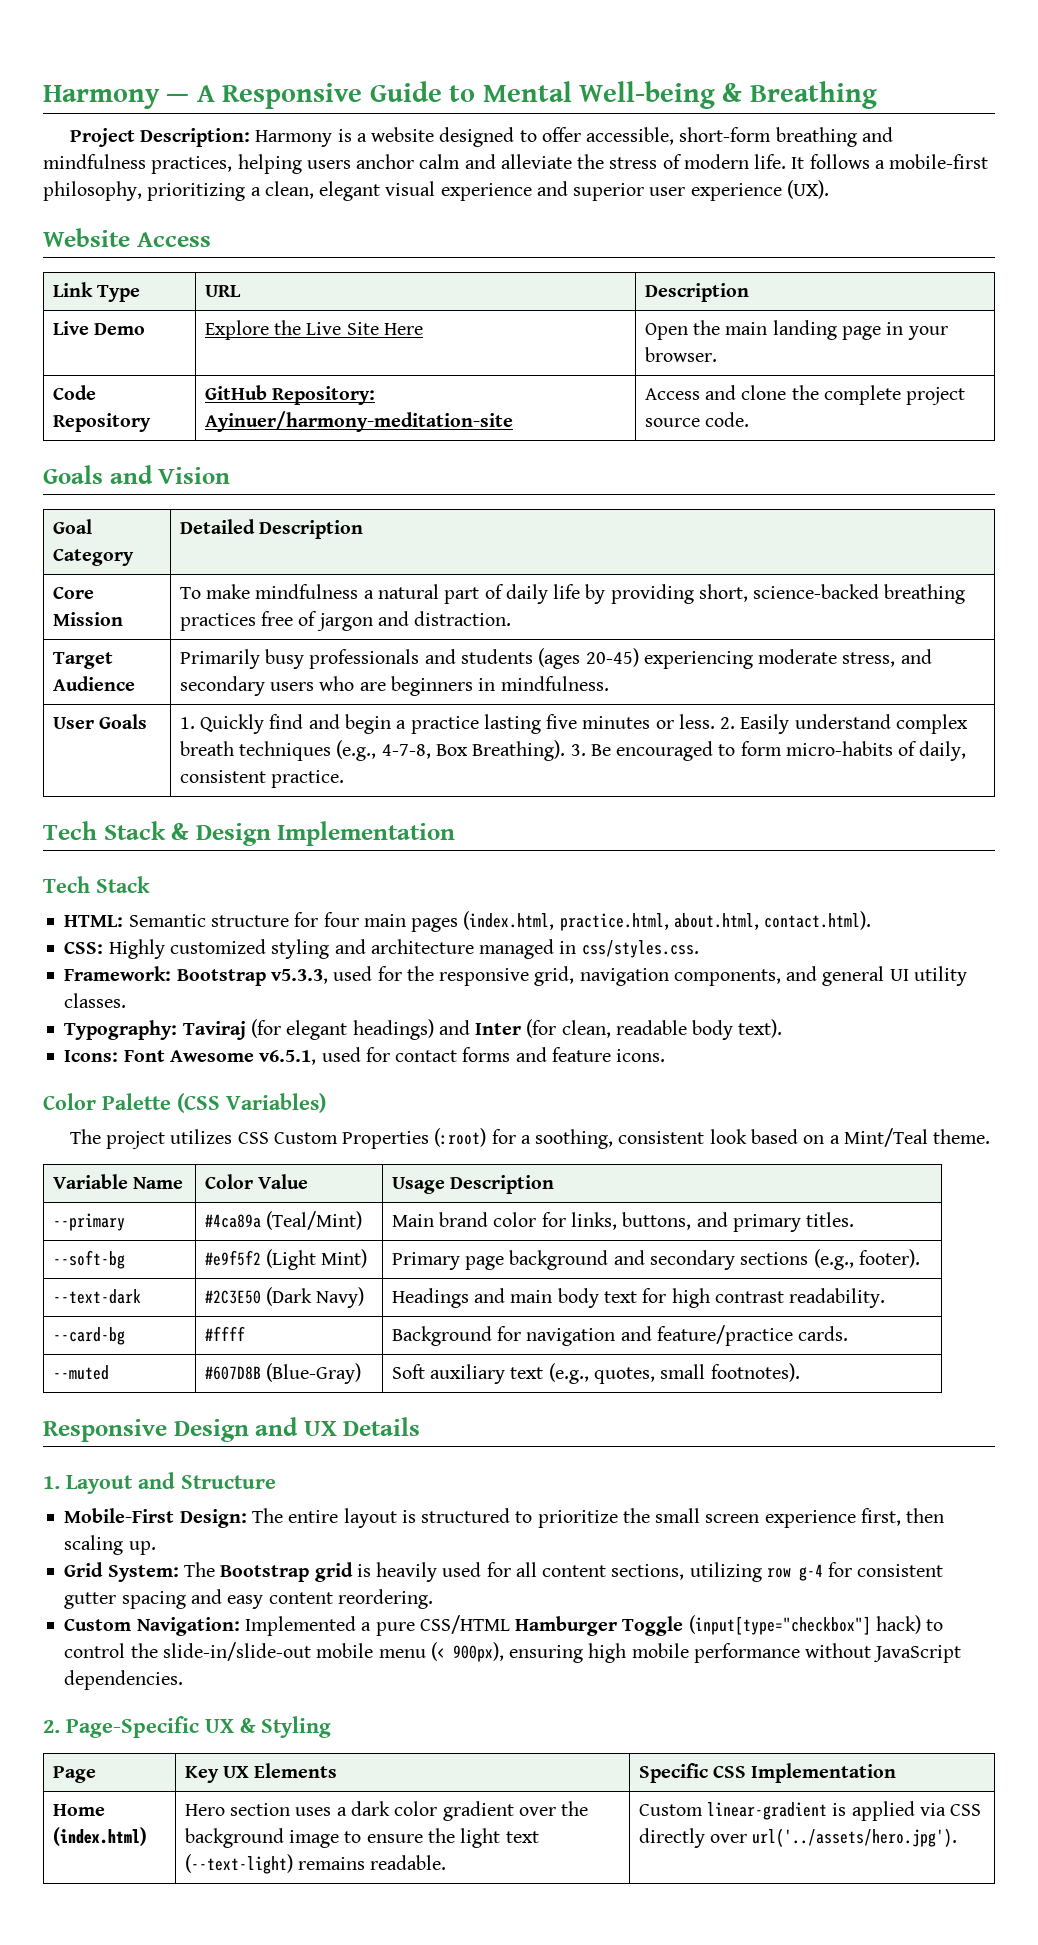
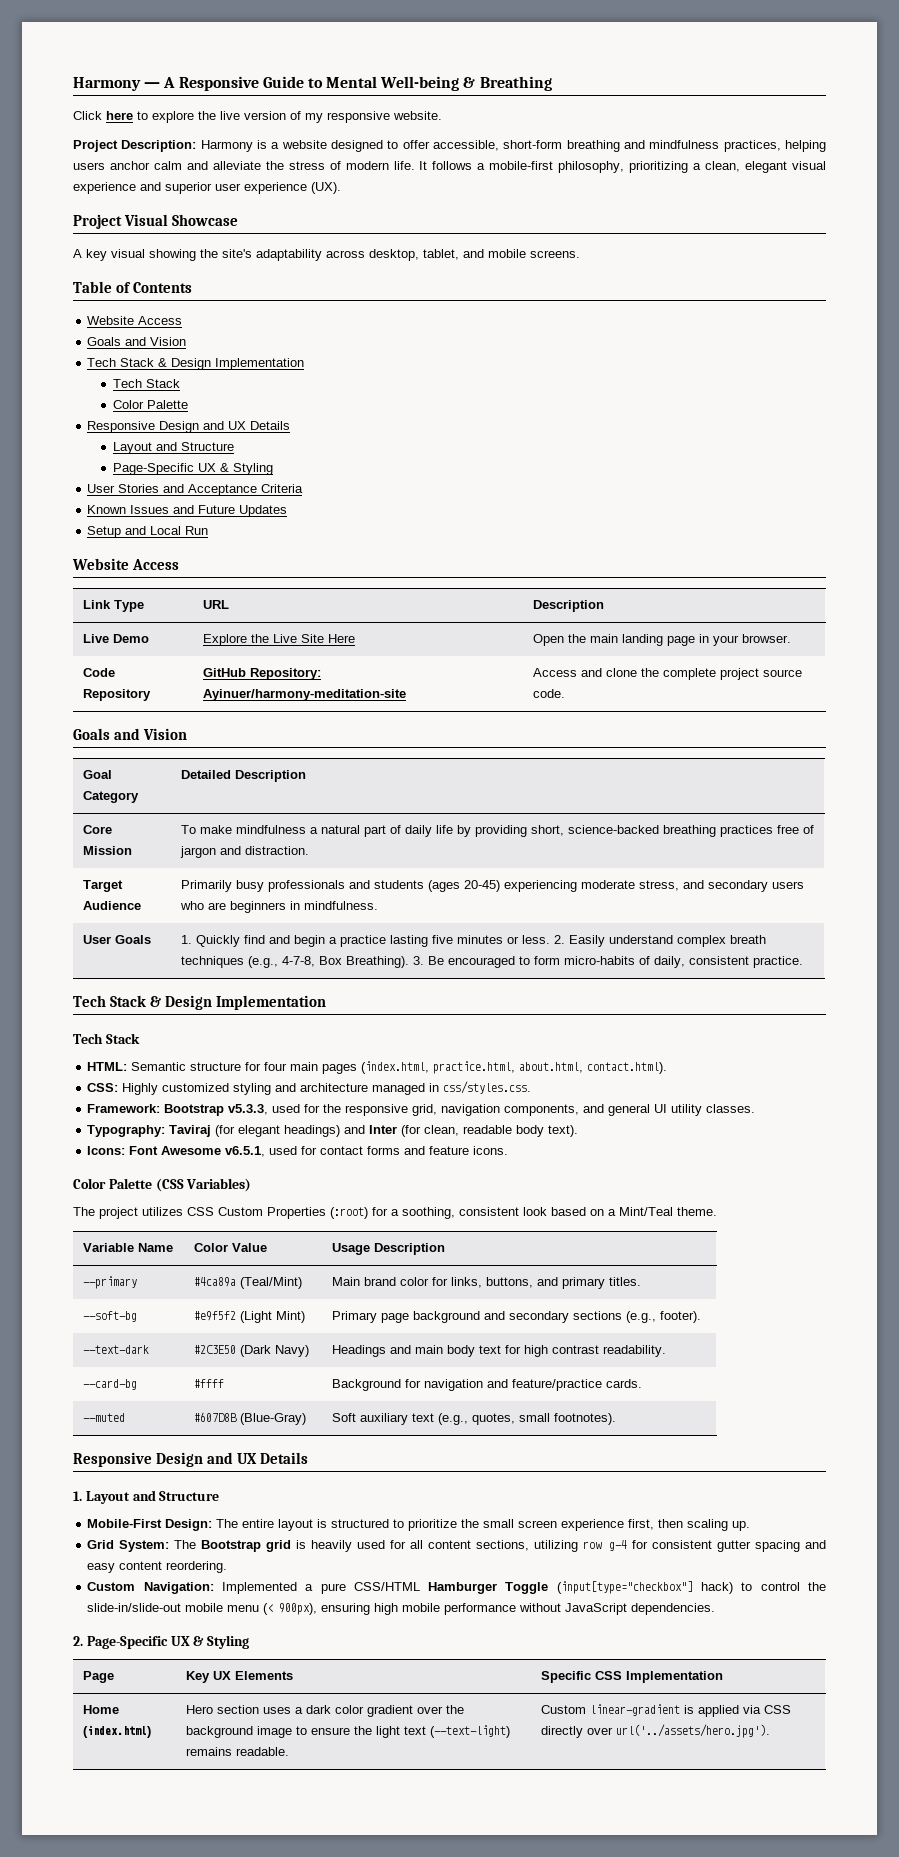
+ Click here to explore the live version of my responsive website.
+ Project Visual Showcase
+ A key visual showing the site's adaptability across desktop, tablet, and mobile screens.
+ Table of Contents
+ Website Access
+ Goals and Vision
+ Tech Stack & Design Implementation
+ Tech Stack
+ Color Palette
+ Responsive Design and UX Details
+ Layout and Structure
+ Page-Specific UX & Styling
+ User Stories and Acceptance Criteria
+ Known Issues and Future Updates
+ Setup and Local Run

